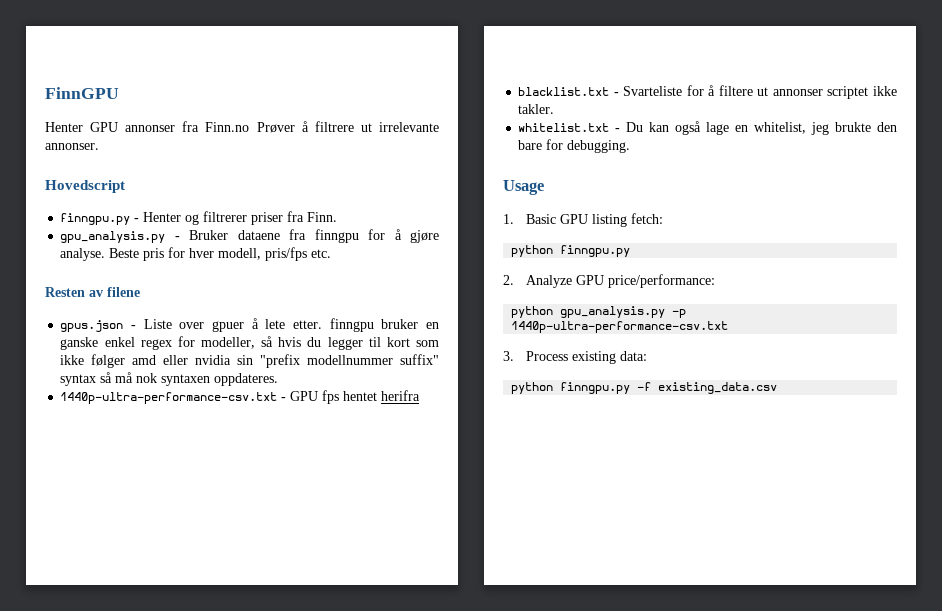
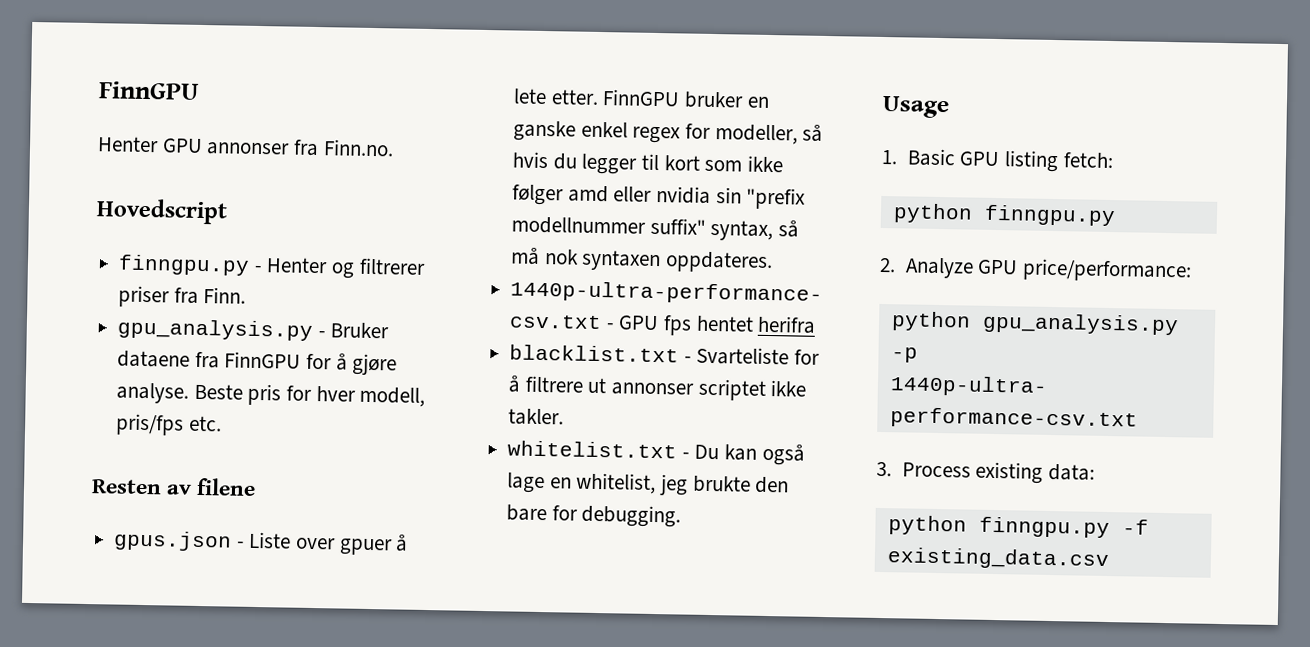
- Henter GPU annonser fra Finn.no Prøver å filtrere ut irrelevante annonser.
+ Henter GPU annonser fra Finn.no.
- gpu_analysis.py - Bruker dataene fra finngpu for å gjøre analyse.
+ gpu_analysis.py - Bruker dataene fra FinnGPU for å gjøre analyse.
- gpus.json - Liste over gpuer å lete etter. finngpu bruker en ganske enkel regex for modeller, så hvis du legger til kort som ikke følger amd eller nvidia sin "prefix modellnummer suffix" syntax så må nok syntaxen oppdateres.
+ gpus.json - Liste over gpuer å lete etter. FinnGPU bruker en ganske enkel regex for modeller, så hvis du legger til kort som ikke følger amd eller nvidia sin "prefix modellnummer suffix" syntax, så må nok syntaxen oppdateres.
- blacklist.txt - Svarteliste for å filtere ut annonser scriptet ikke takler.
+ blacklist.txt - Svarteliste for å filtrere ut annonser scriptet ikke takler.

